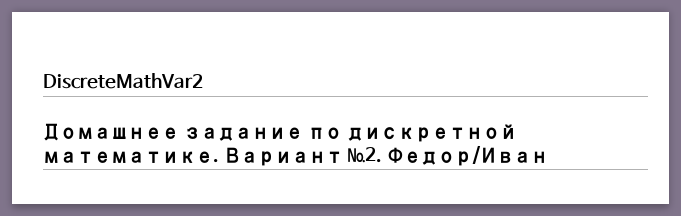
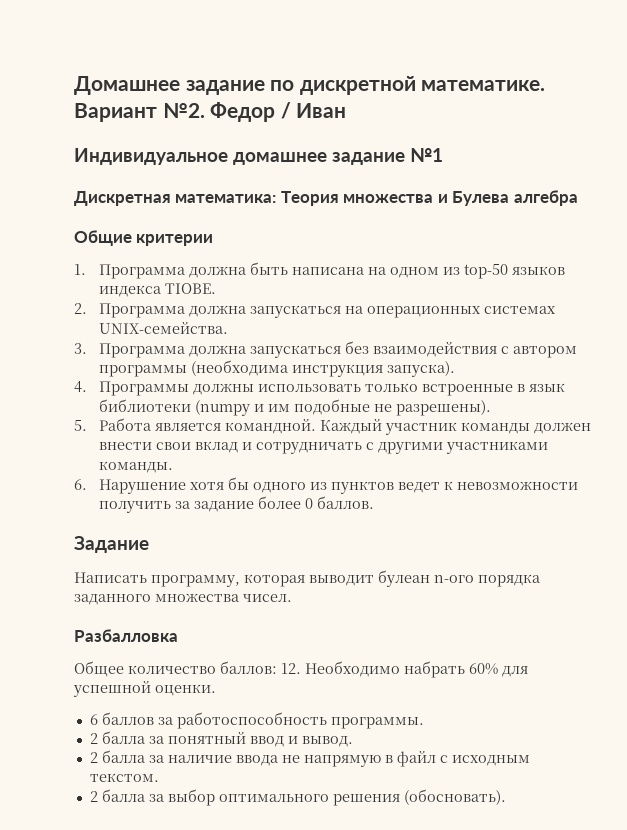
- DiscreteMathVar2
- Федор/Иван
+ Федор / Иван
+ Индивидуальное домашнее задание №1
+ Дискретная математика: Теория множества и Булева алгебра
+ Общие критерии
+ 1. Программа должна быть написана на одном из top-50 языков индекса TIOBE.
+ 2. Программа должна запускаться на операционных системах UNIX-семейства.
+ 3. Программа должна запускаться без взаимодействия с автором программы (необходима инструкция запуска).
+ 4. Программы должны использовать только встроенные в язык библиотеки (numpy и им подобные не разрешены).
+ 5. Работа является командной. Каждый участник команды должен внести свои вклад и сотрудничать с другими участниками команды.
+ 6. Нарушение хотя бы одного из пунктов ведет к невозможности получить за задание более 0 баллов.
+ Задание
+ Написать программу, которая выводит булеан n-ого порядка заданного множества чисел.
+ Разбалловка
+ Общее количество баллов: 12. Необходимо набрать 60% для успешной оценки.
+ 6 баллов за работоспособность программы.
+ 2 балла за понятный ввод и вывод.
+ 2 балла за наличие ввода не напрямую в файл с исходным текстом.
+ 2 балла за выбор оптимального решения (обосновать).

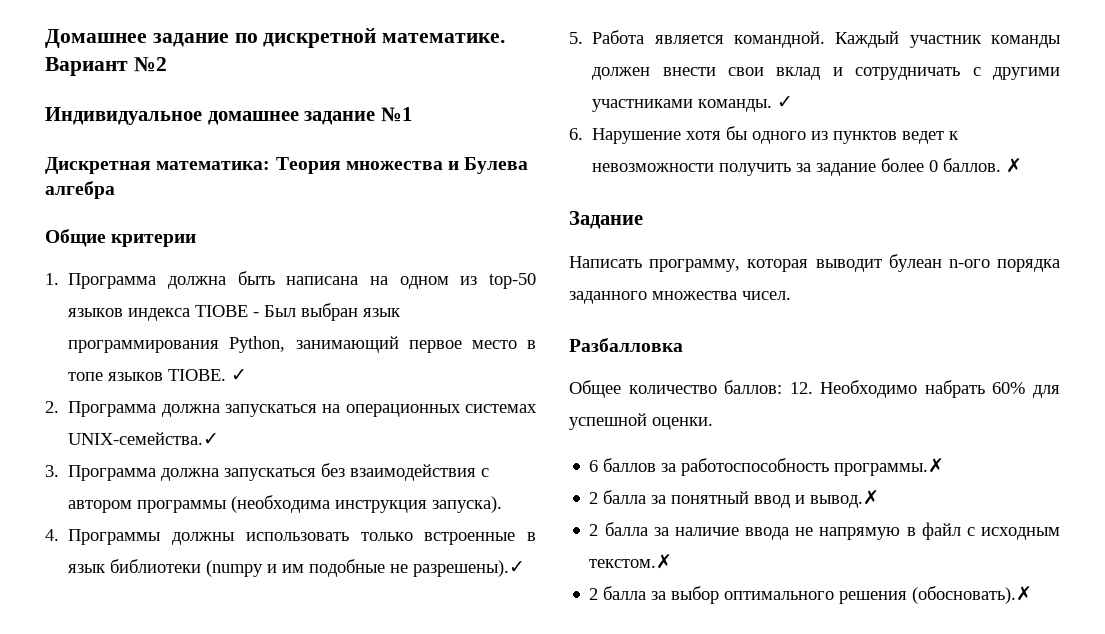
- Вариант №2. Федор / Иван
+ Вариант №2
- 1. Программа должна быть написана на одном из top-50 языков индекса TIOBE.
+ 1. Программа должна быть написана на одном из top-50 языков индекса TIOBE - Был выбран язык программирования Python, занимающий первое место в топе языков TIOBE. ✓
- 2. Программа должна запускаться на операционных системах UNIX-семейства.
+ 2. Программа должна запускаться на операционных системах UNIX-семейства.✓
- 4. Программы должны использовать только встроенные в язык библиотеки (numpy и им подобные не разрешены).
+ 4. Программы должны использовать только встроенные в язык библиотеки (numpy и им подобные не разрешены).✓
- Каждый участник команды должен внести свои вклад и сотрудничать с другими участниками команды.
+ Каждый участник команды должен внести свои вклад и сотрудничать с другими участниками команды. ✓
+ ✗
- 6 баллов за работоспособность программы.
+ 6 баллов за работоспособность программы.✗
- 2 балла за понятный ввод и вывод.
+ 2 балла за понятный ввод и вывод.✗
- 2 балла за наличие ввода не напрямую в файл с исходным текстом.
+ 2 балла за наличие ввода не напрямую в файл с исходным текстом.✗
- 2 балла за выбор оптимального решения (обосновать).
+ 2 балла за выбор оптимального решения (обосновать).✗

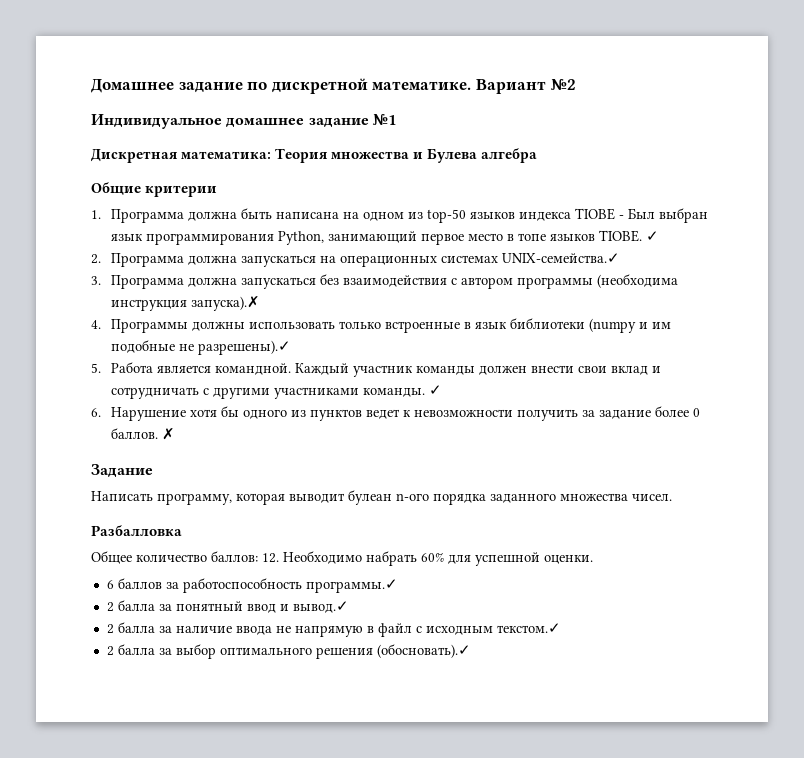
- 3. Программа должна запускаться без взаимодействия с автором программы (необходима инструкция запуска).
+ 3. Программа должна запускаться без взаимодействия с автором программы (необходима инструкция запуска).✗
- 6 баллов за работоспособность программы.✗
+ 6 баллов за работоспособность программы.✓
- 2 балла за понятный ввод и вывод.✗
+ 2 балла за понятный ввод и вывод.✓
- 2 балла за наличие ввода не напрямую в файл с исходным текстом.✗
+ 2 балла за наличие ввода не напрямую в файл с исходным текстом.✓
- 2 балла за выбор оптимального решения (обосновать).✗
+ 2 балла за выбор оптимального решения (обосновать).✓

